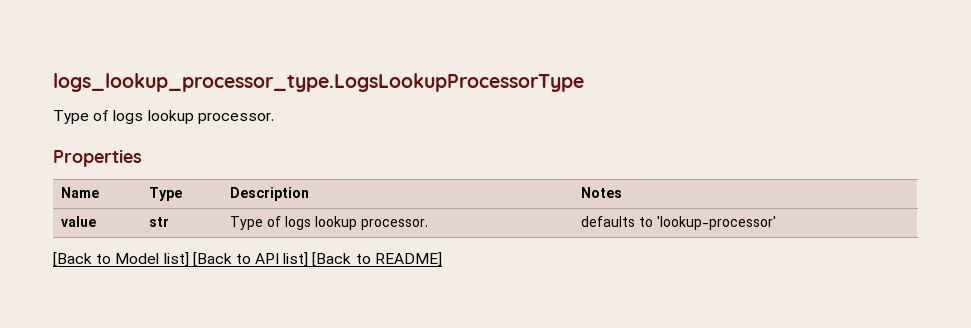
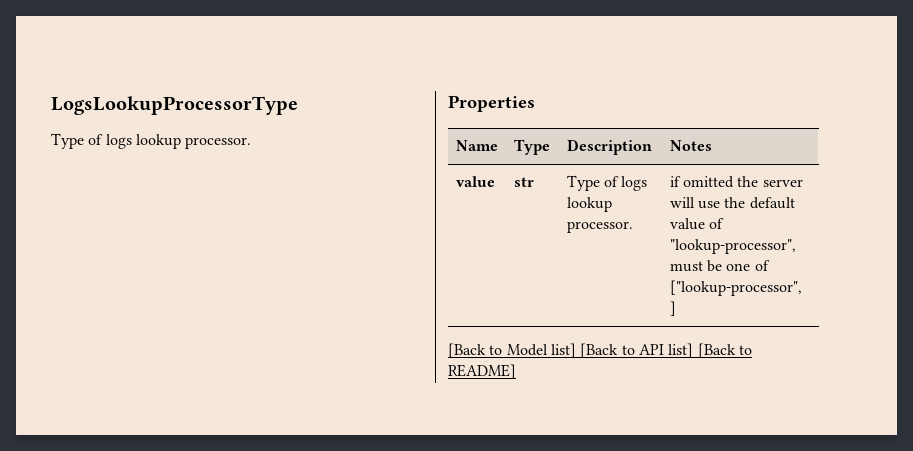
- logs_lookup_processor_type.LogsLookupProcessorType
+ LogsLookupProcessorType
- value | str | Type of logs lookup processor. | defaults to 'lookup-processor'
+ value | str | Type of logs lookup processor. | if omitted the server will use the default value of "lookup-processor", must be one of ["lookup-processor", ]

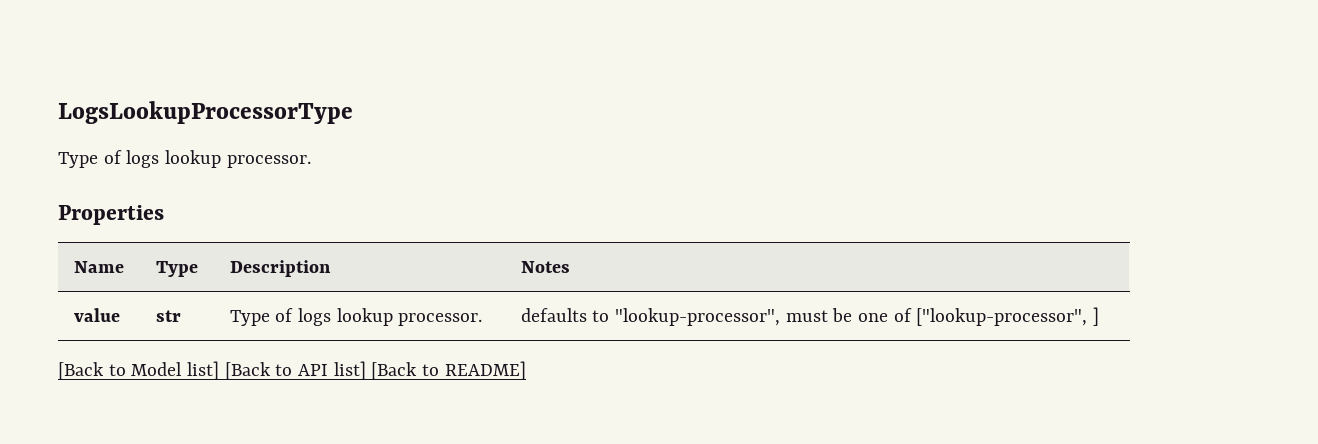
- value | str | Type of logs lookup processor. | if omitted the server will use the default value of "lookup-processor", must be one of ["lookup-processor", ]
+ value | str | Type of logs lookup processor. | defaults to "lookup-processor", must be one of ["lookup-processor", ]

